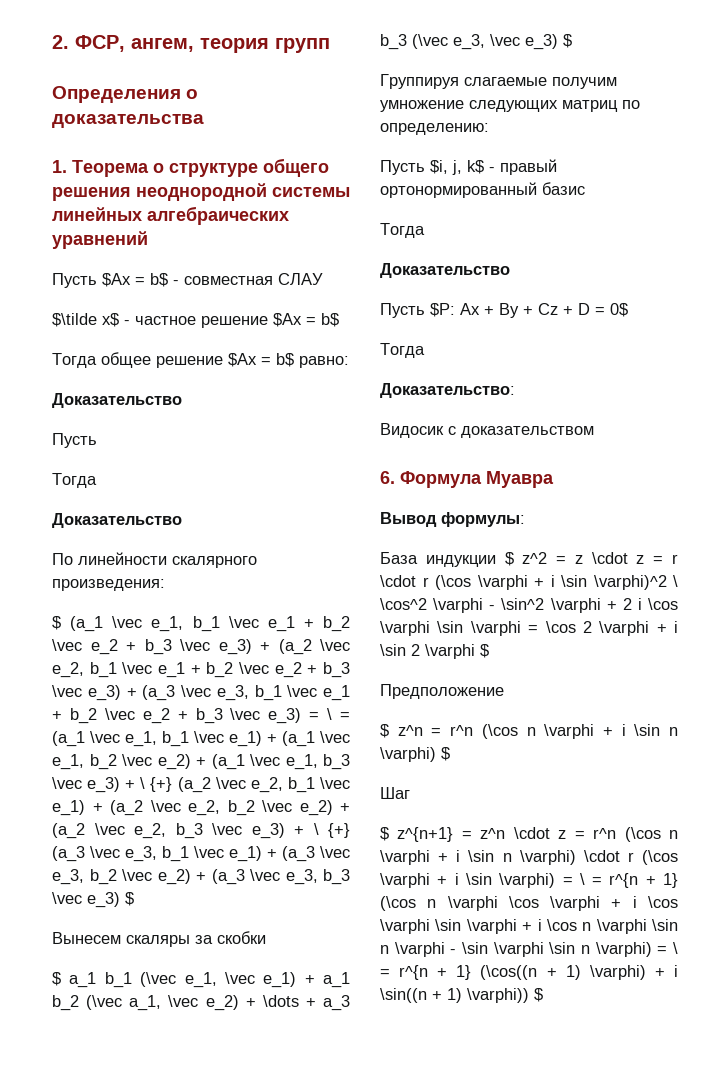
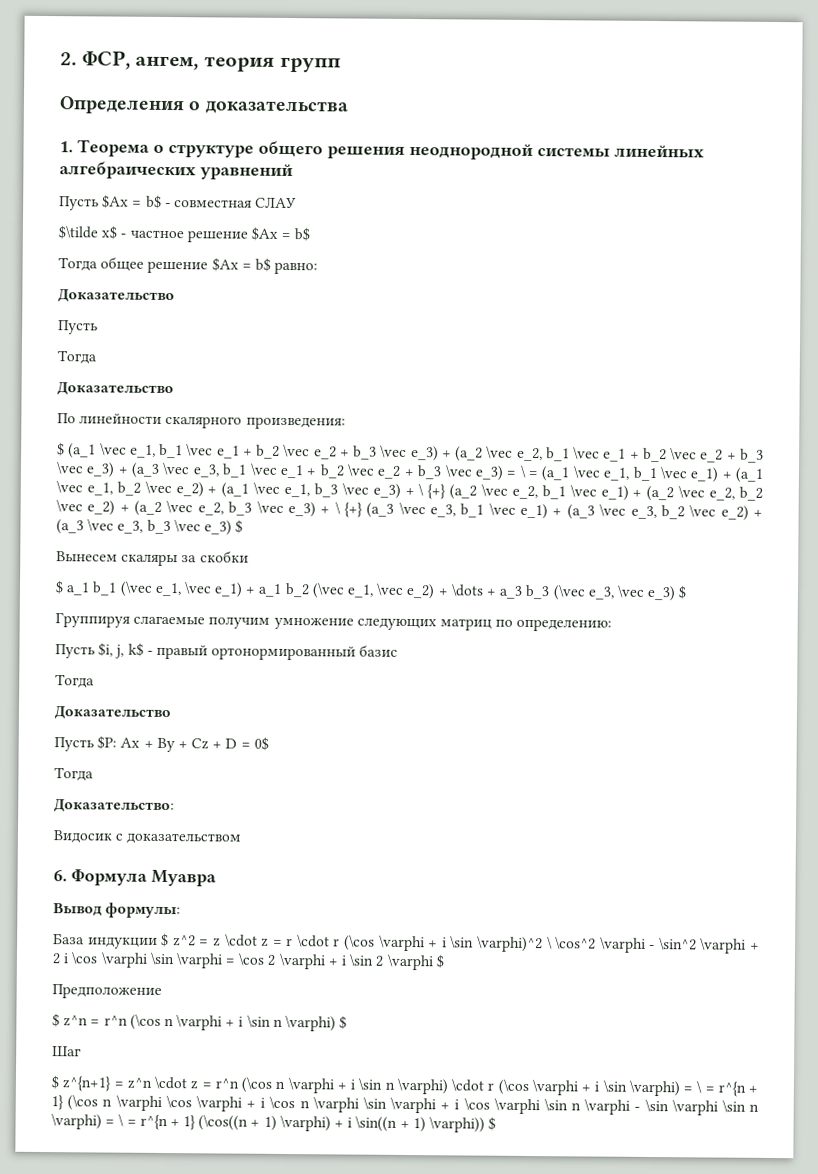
- $ a_1 b_1 (\vec e_1, \vec e_1) + a_1 b_2 (\vec a_1, \vec e_2) + \dots + a_3 b_3 (\vec e_3, \vec e_3) $
+ $ a_1 b_1 (\vec e_1, \vec e_1) + a_1 b_2 (\vec e_1, \vec e_2) + \dots + a_3 b_3 (\vec e_3, \vec e_3) $
- $ z^{n+1} = z^n \cdot z = r^n (\cos n \varphi + i \sin n \varphi) \cdot r (\cos \varphi + i \sin \varphi) = \ = r^{n + 1} (\cos n \varphi \cos \varphi + i \cos \varphi \sin \varphi + i \cos n \varphi \sin n \varphi - \sin \varphi \sin n \varphi) = \ = r^{n + 1} (\cos((n + 1) \varphi) + i \sin((n + 1) \varphi)) $
+ $ z^{n+1} = z^n \cdot z = r^n (\cos n \varphi + i \sin n \varphi) \cdot r (\cos \varphi + i \sin \varphi) = \ = r^{n + 1} (\cos n \varphi \cos \varphi + i \cos n \varphi \sin \varphi + i \cos \varphi \sin n \varphi - \sin \varphi \sin n \varphi) = \ = r^{n + 1} (\cos((n + 1) \varphi) + i \sin((n + 1) \varphi)) $

